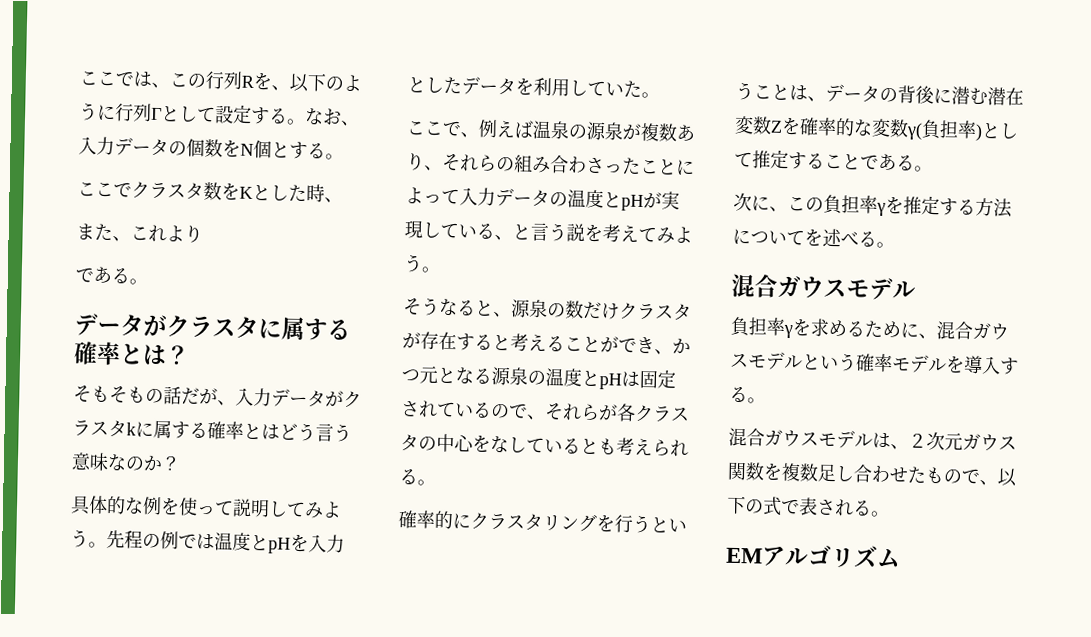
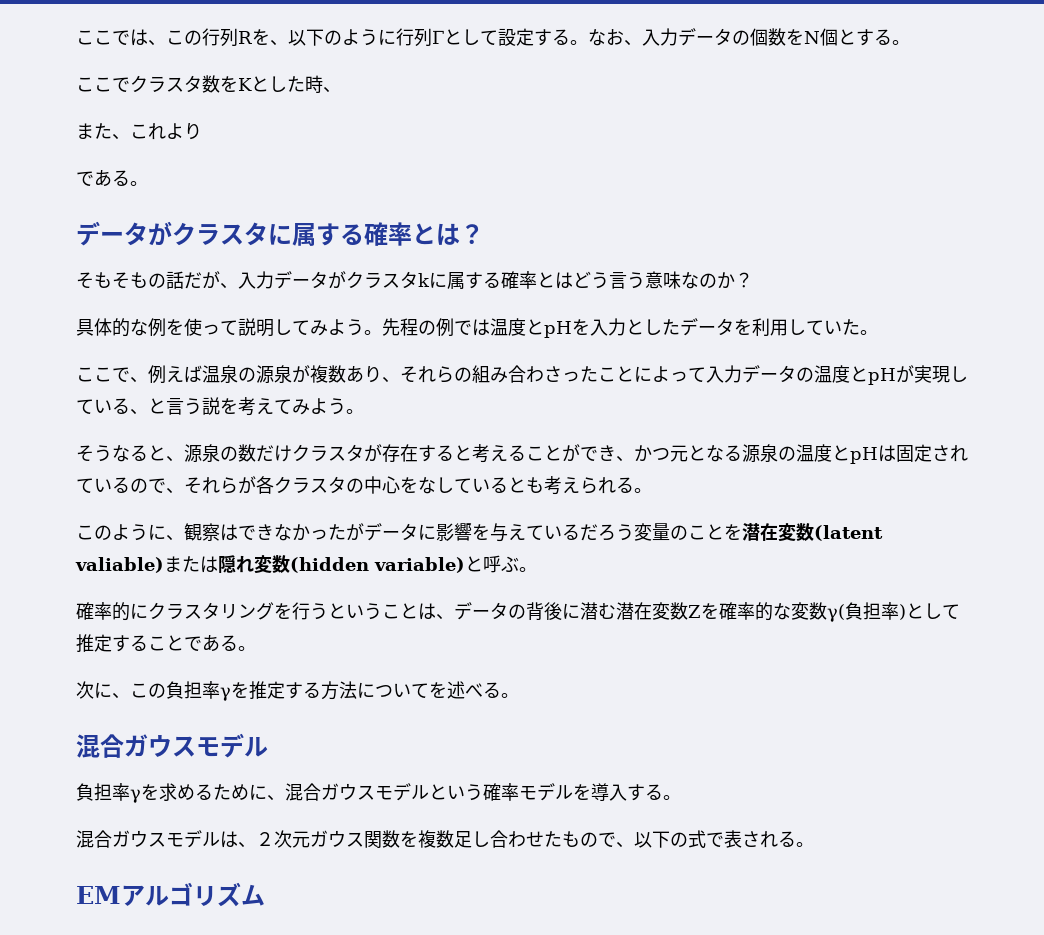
+ このように、観察はできなかったがデータに影響を与えているだろう変量のことを潜在変数(latent valiable)または隠れ変数(hidden variable)と呼ぶ。

